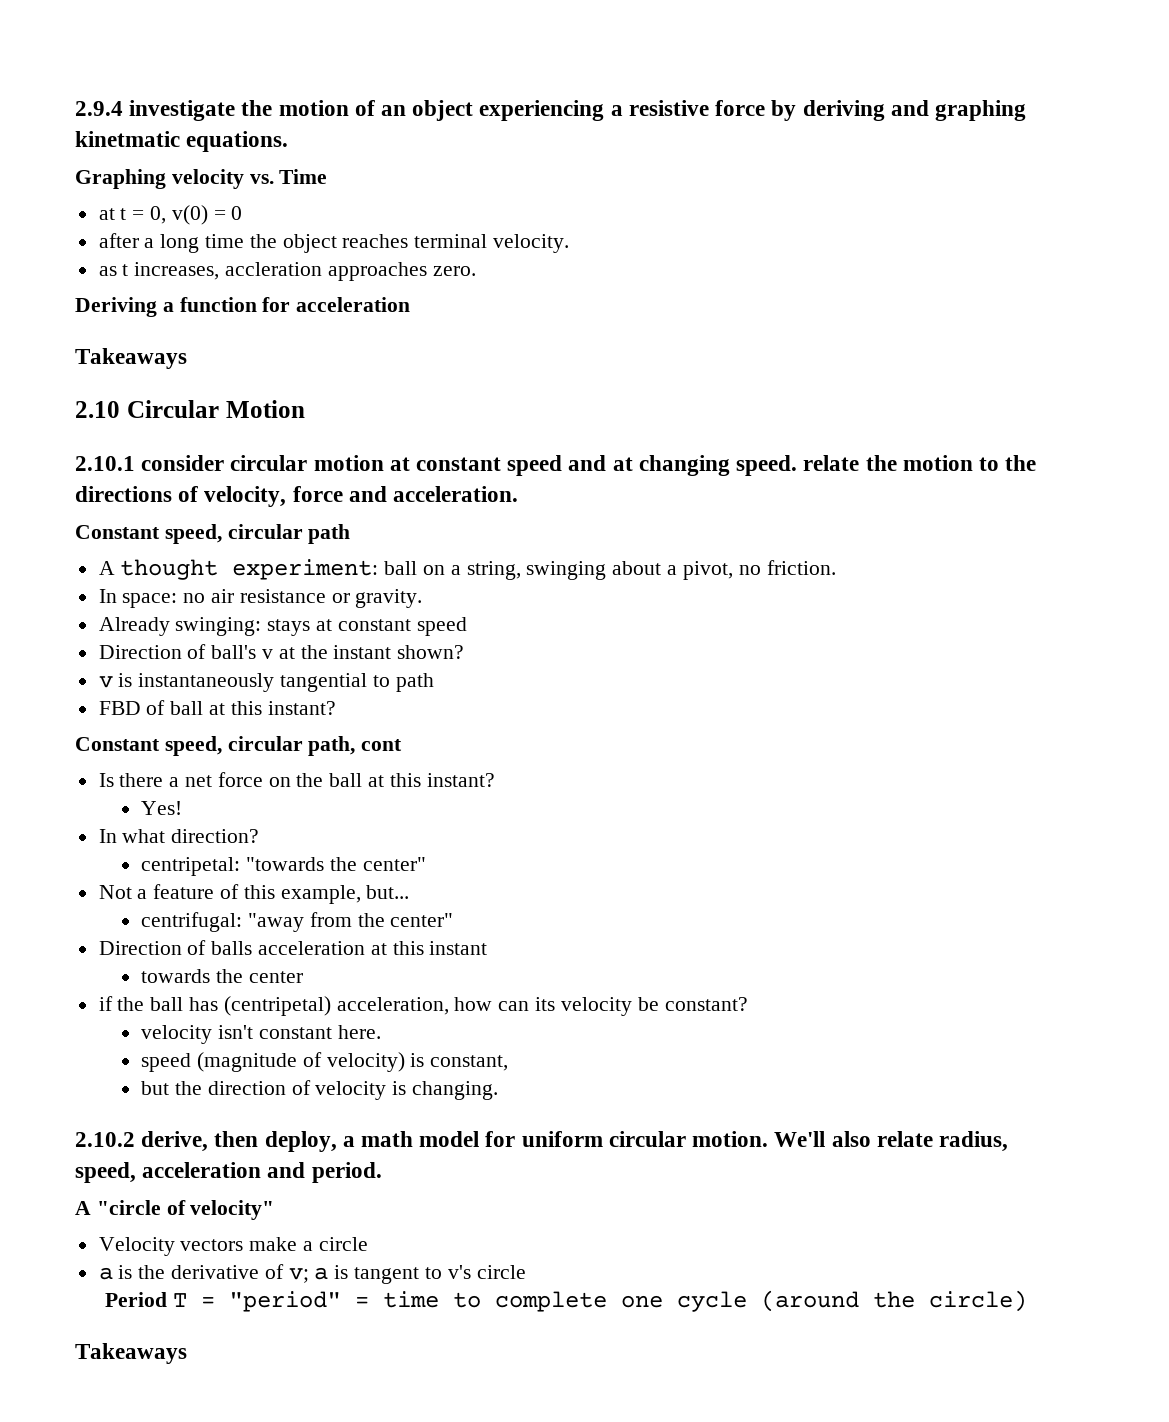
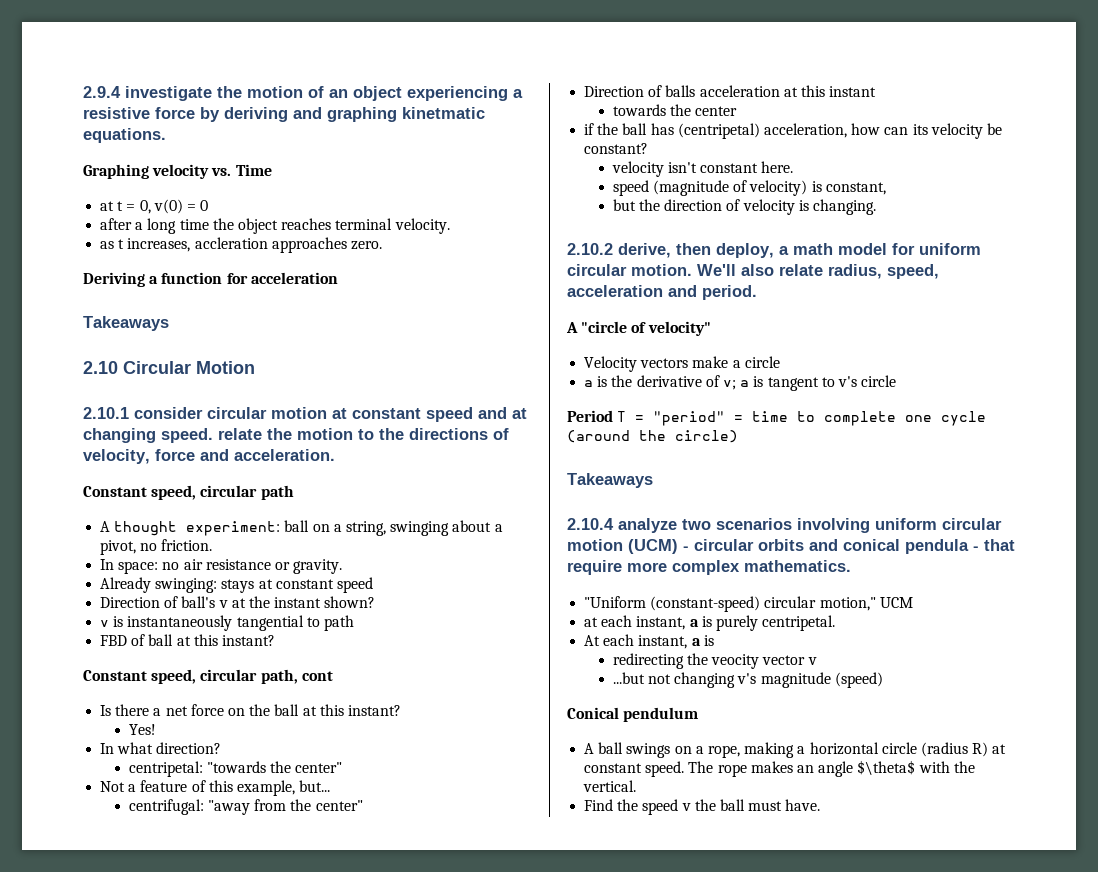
+ 2.10.4 analyze two scenarios involving uniform circular motion (UCM) - circular orbits and conical pendula - that require more complex mathematics.
+ "Uniform (constant-speed) circular motion," UCM
+ at each instant, a is purely centripetal.
+ At each instant, a is
+ redirecting the veocity vector v
+ ...but not changing v's magnitude (speed)
+ Conical pendulum
+ A ball swings on a rope, making a horizontal circle (radius R) at constant speed. The rope makes an angle $\theta$ with the vertical.
+ Find the speed v the ball must have.

